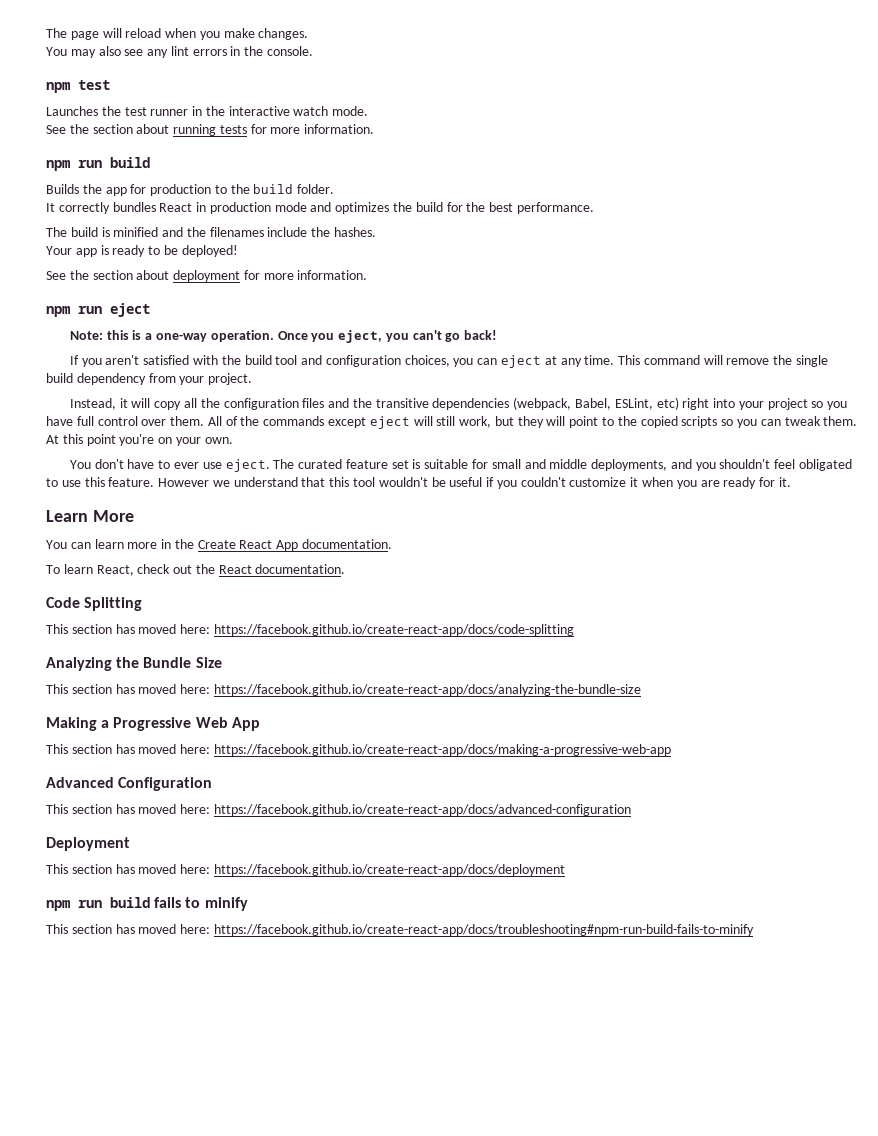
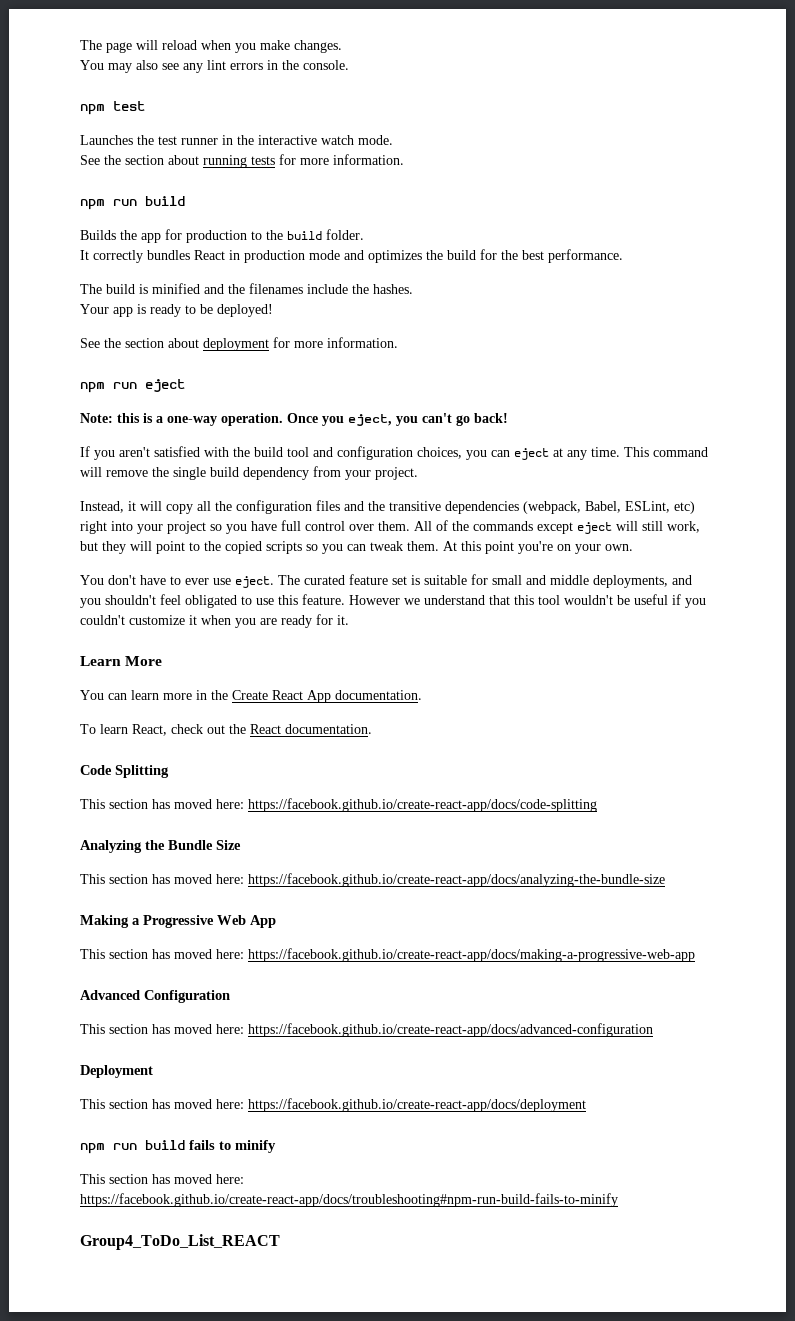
+ Group4_ToDo_List_REACT

